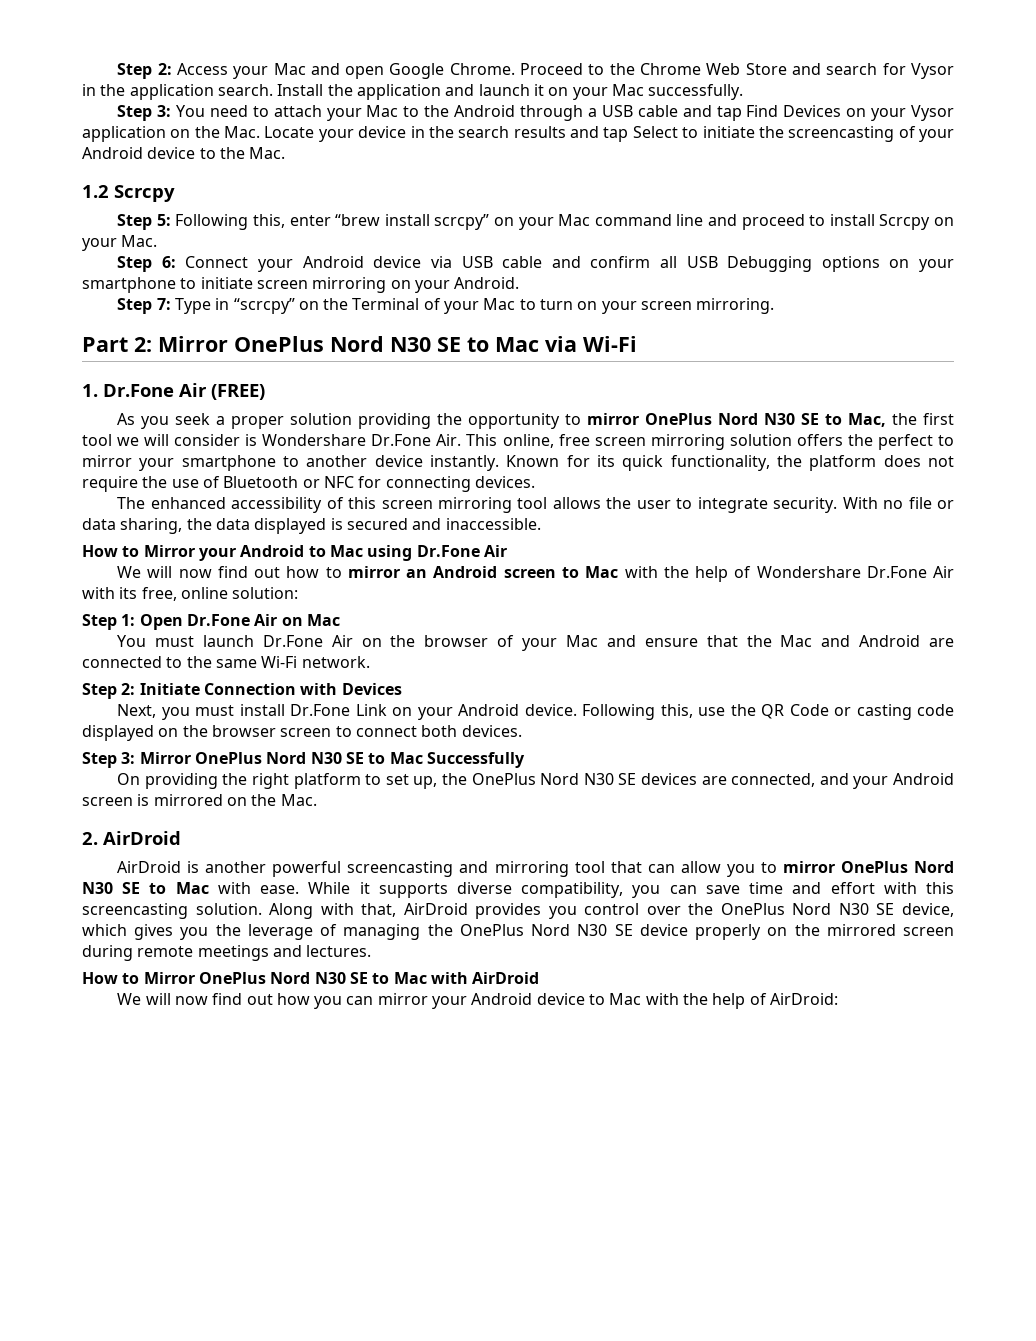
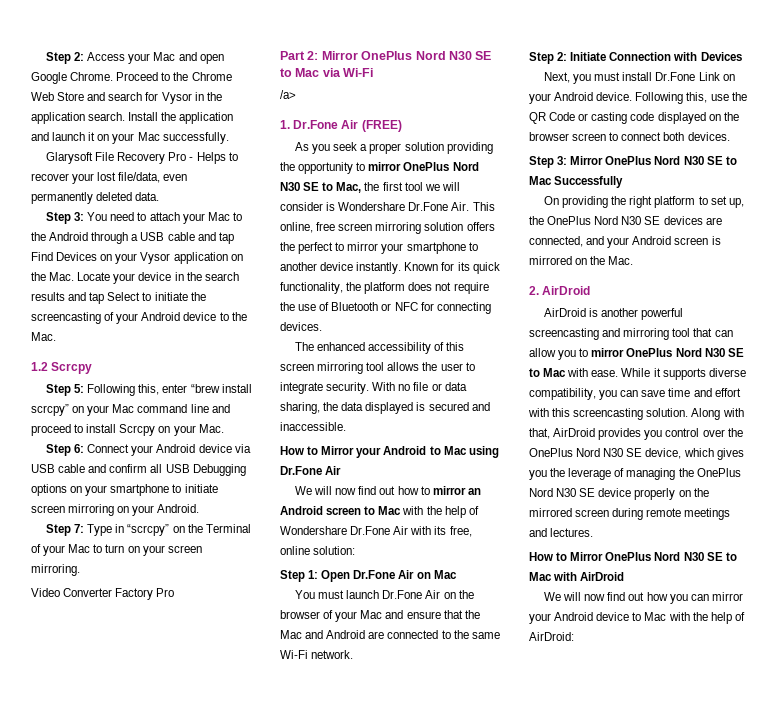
+ Glarysoft File Recovery Pro - Helps to recover your lost file/data, even permanently deleted data.
+ Video Converter Factory Pro
+ /a>

